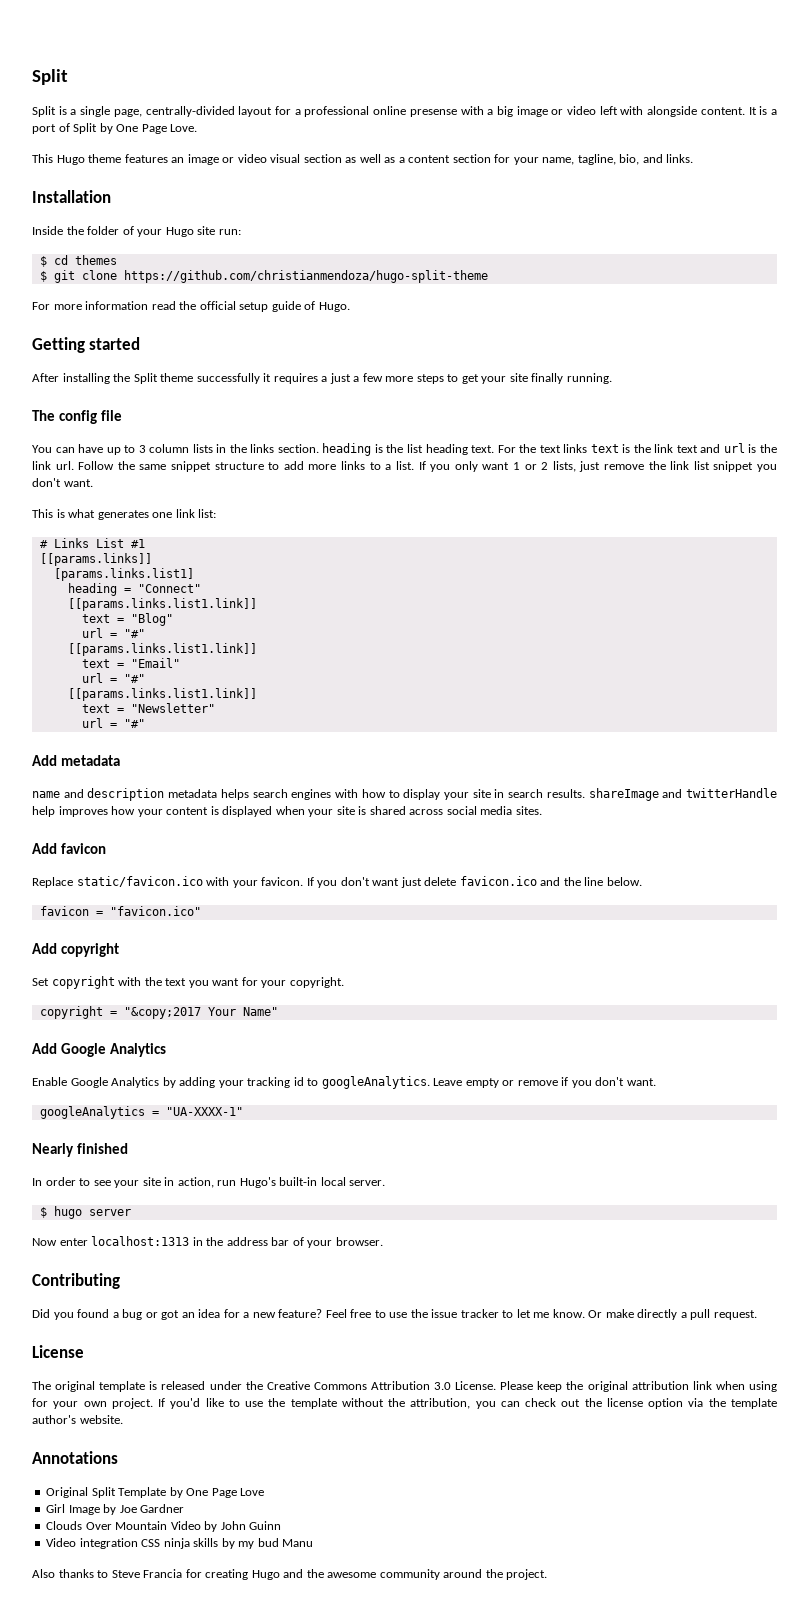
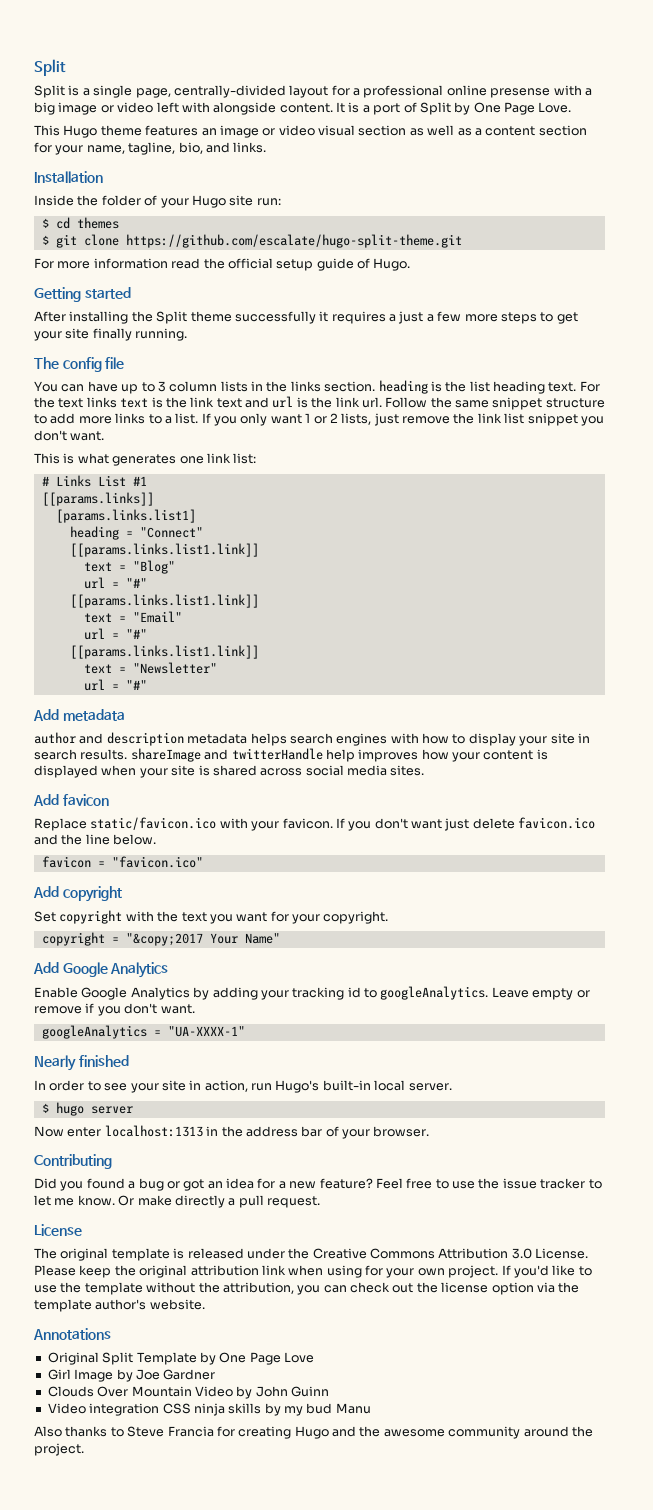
- $ git clone https://github.com/christianmendoza/hugo-split-theme
+ $ git clone https://github.com/escalate/hugo-split-theme.git
- name and description metadata helps search engines with how to display your site in search results. shareImage and twitterHandle help improves how your content is displayed when your site is shared across social media sites.
+ author and description metadata helps search engines with how to display your site in search results. shareImage and twitterHandle help improves how your content is displayed when your site is shared across social media sites.

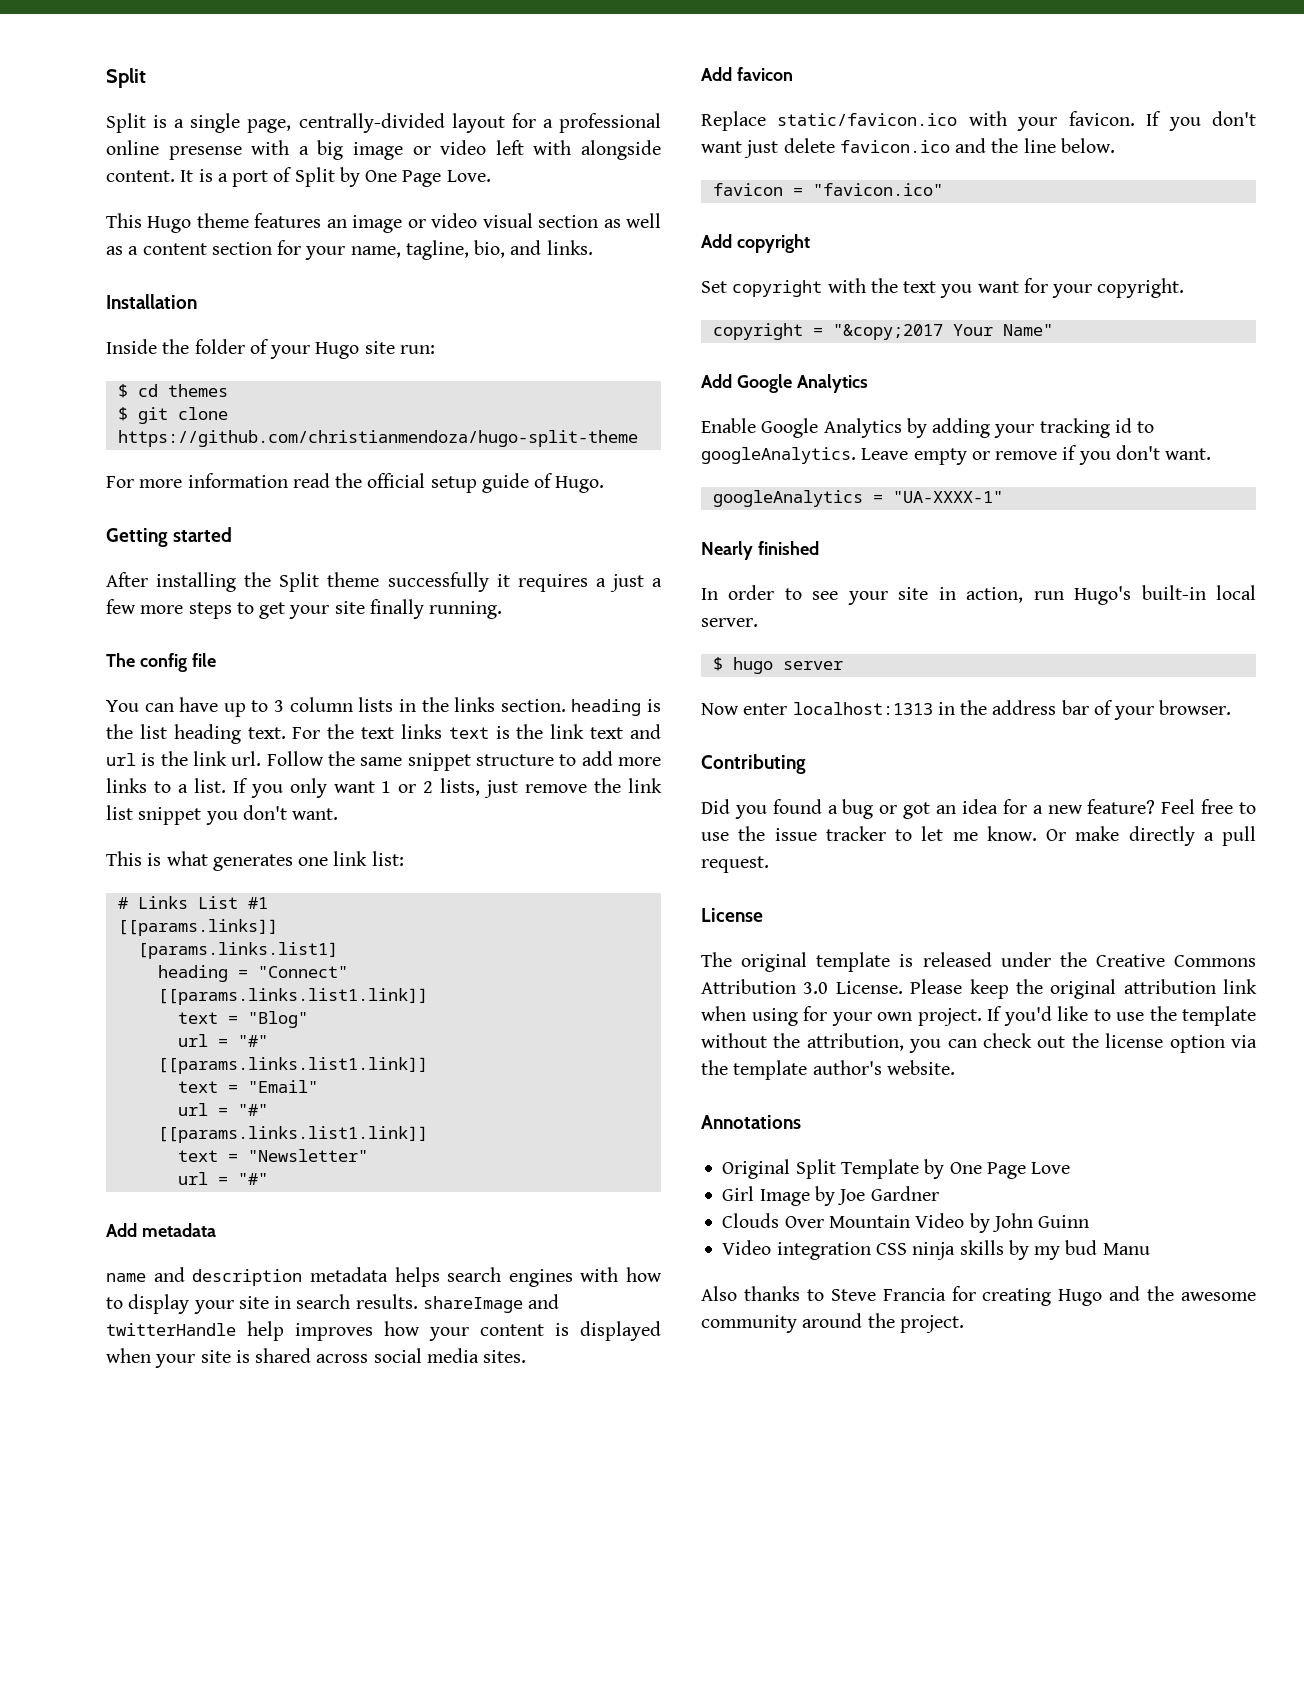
- $ git clone https://github.com/escalate/hugo-split-theme.git
+ $ git clone https://github.com/christianmendoza/hugo-split-theme
- author and description metadata helps search engines with how to display your site in search results. shareImage and twitterHandle help improves how your content is displayed when your site is shared across social media sites.
+ name and description metadata helps search engines with how to display your site in search results. shareImage and twitterHandle help improves how your content is displayed when your site is shared across social media sites.

